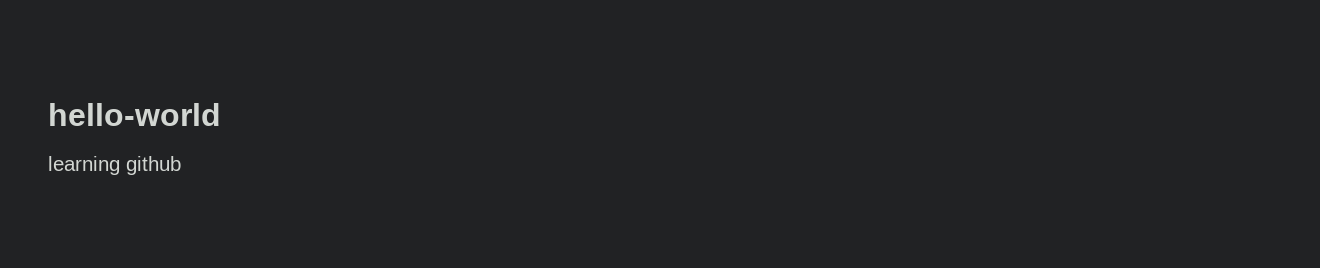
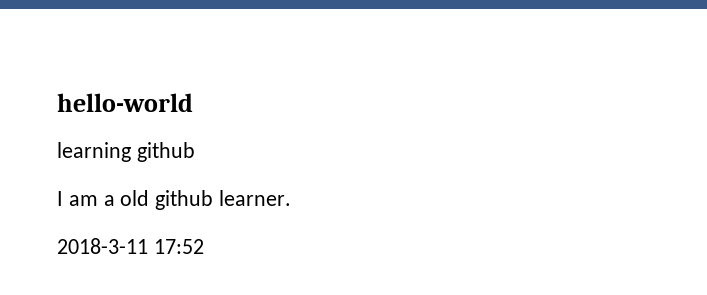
+ I am a old github learner.
+ 2018-3-11 17:52

